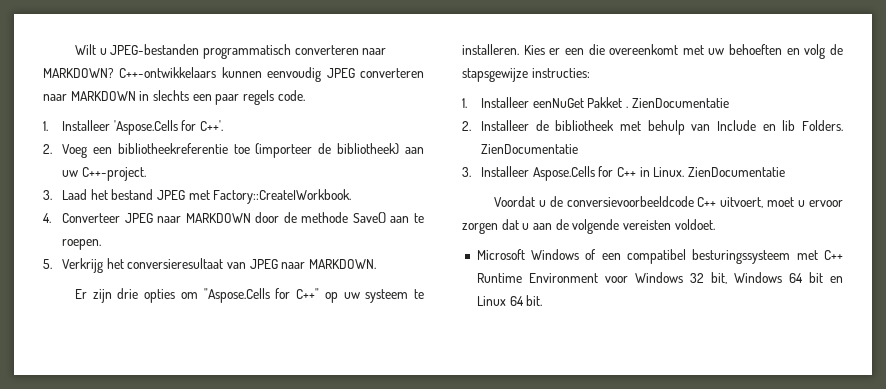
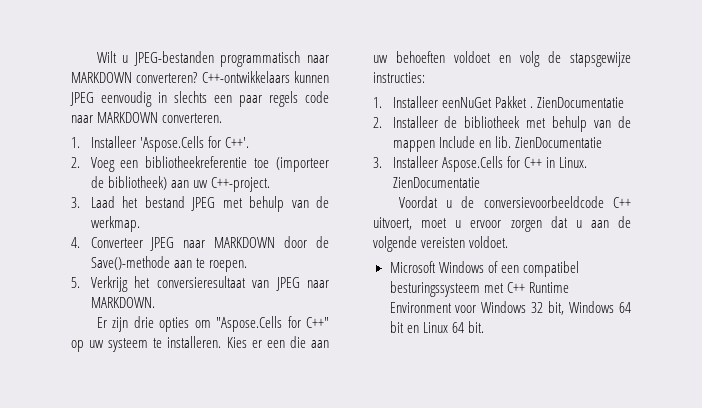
- Wilt u JPEG-bestanden programmatisch converteren naar MARKDOWN? C++-ontwikkelaars kunnen eenvoudig JPEG converteren naar MARKDOWN in slechts een paar regels code.
+ Wilt u JPEG-bestanden programmatisch naar MARKDOWN converteren? C++-ontwikkelaars kunnen JPEG eenvoudig in slechts een paar regels code naar MARKDOWN converteren.
- 3. Laad het bestand JPEG met Factory::CreateIWorkbook.
+ 3. Laad het bestand JPEG met behulp van de werkmap.
- 4. Converteer JPEG naar MARKDOWN door de methode Save() aan te roepen.
+ 4. Converteer JPEG naar MARKDOWN door de Save()-methode aan te roepen.
- Kies er een die overeenkomt met uw behoeften en volg de stapsgewijze instructies:
+ Kies er een die aan uw behoeften voldoet en volg de stapsgewijze instructies:
- 2. Installeer de bibliotheek met behulp van Include en lib Folders.
+ 2. Installeer de bibliotheek met behulp van de mappen Include en lib.

